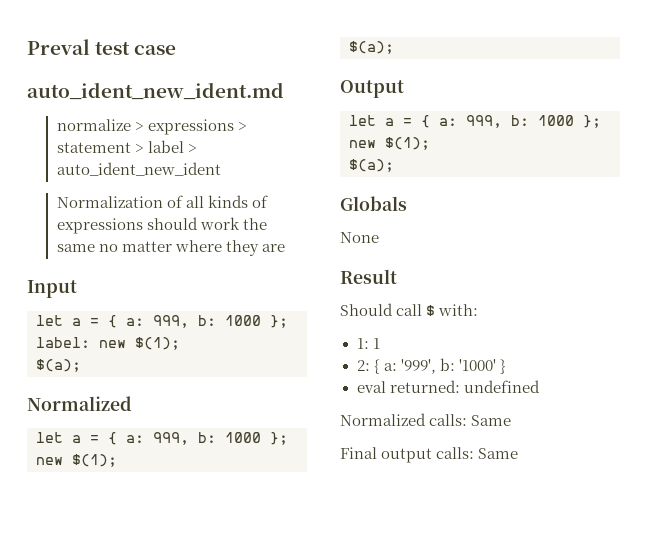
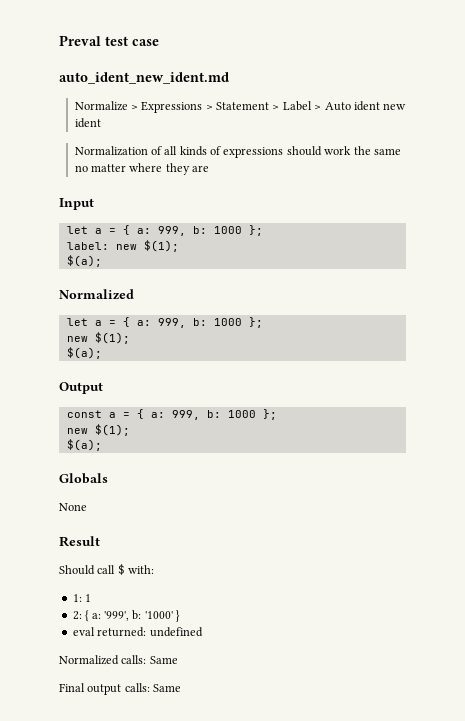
- normalize > expressions > statement > label > auto_ident_new_ident
+ Normalize > Expressions > Statement > Label > Auto ident new ident
  Output
- let a = { a: 999, b: 1000 };
+ const a = { a: 999, b: 1000 };

